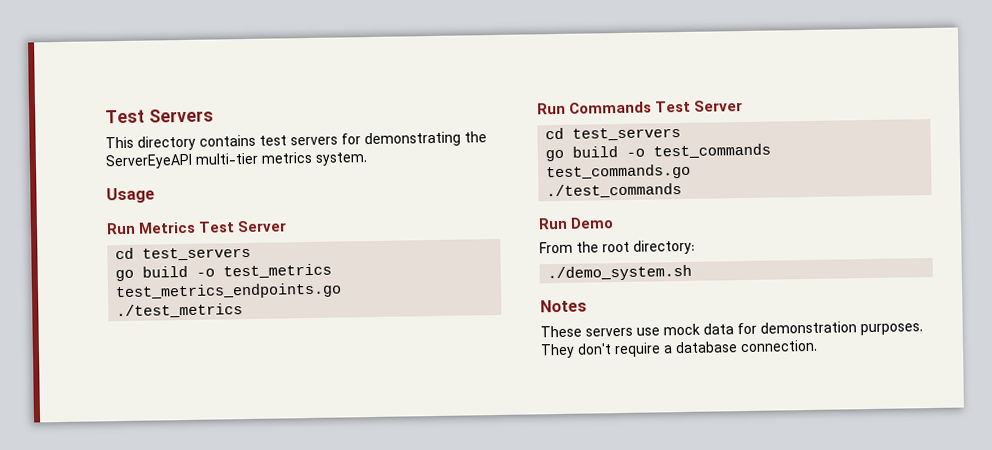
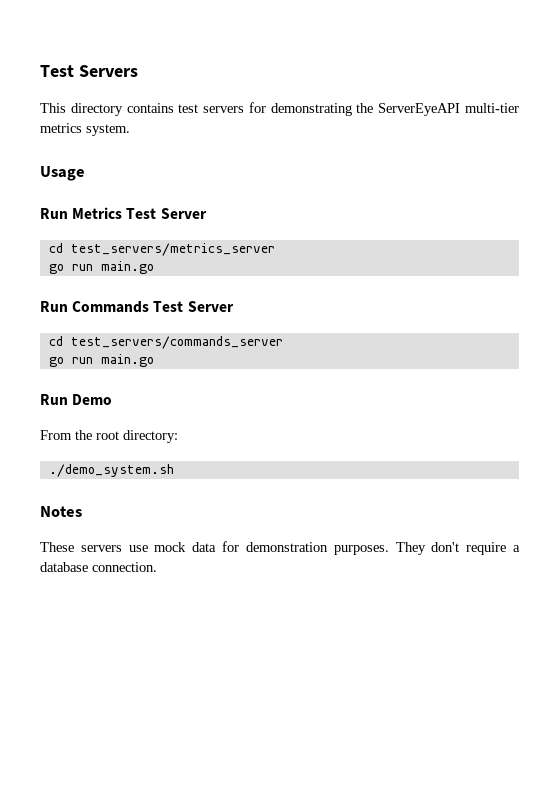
  Run Metrics Test Server
- cd test_servers
- go build -o test_metrics test_metrics_endpoints.go
- ./test_metrics
+ cd test_servers/metrics_server
+ go run main.go
  Run Commands Test Server
- cd test_servers
- go build -o test_commands test_commands.go
- ./test_commands
+ cd test_servers/commands_server
+ go run main.go

